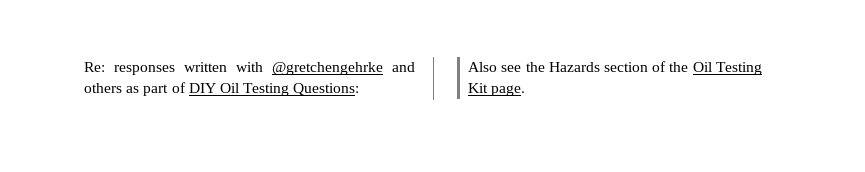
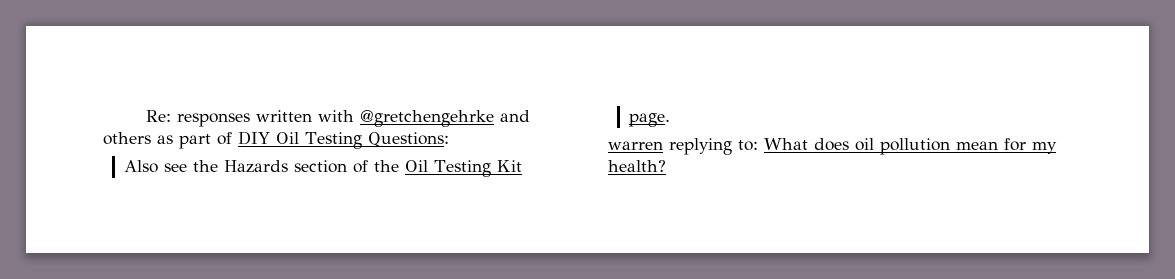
+ warren replying to: What does oil pollution mean for my health?

